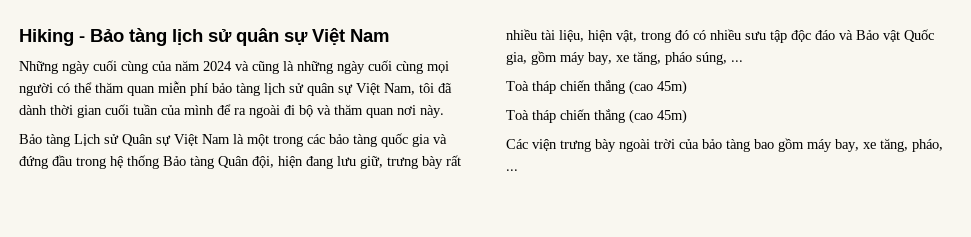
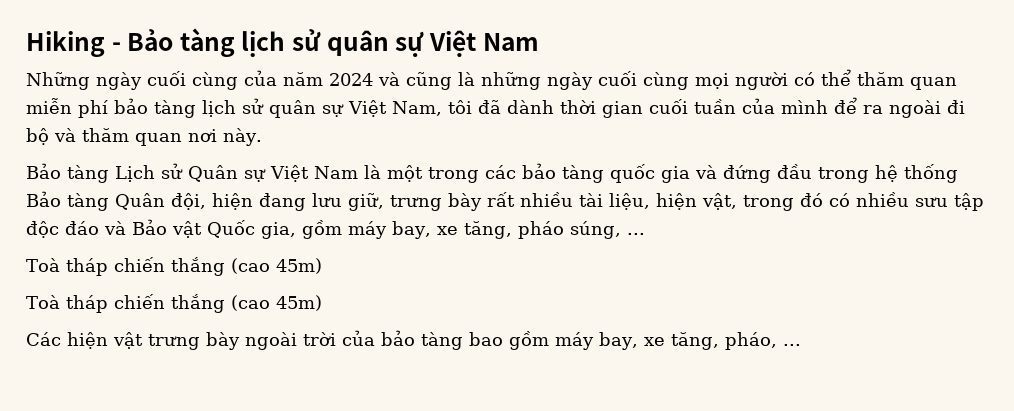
- Các viện trưng bày ngoài trời của bảo tàng bao gồm máy bay, xe tăng, pháo, ...
+ Các hiện vật trưng bày ngoài trời của bảo tàng bao gồm máy bay, xe tăng, pháo, ...

